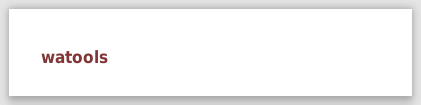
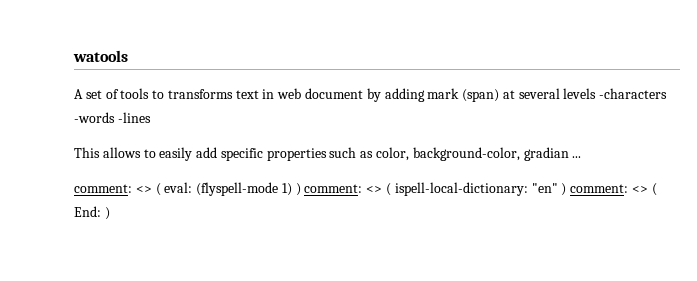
+ A set of tools to transforms text in web document by adding mark (span) at several levels -characters -words -lines
+ This allows to easily add specific properties such as color, background-color, gradian ...
+ comment: <> ( eval: (flyspell-mode 1) ) comment: <> ( ispell-local-dictionary: "en" ) comment: <> ( End: )

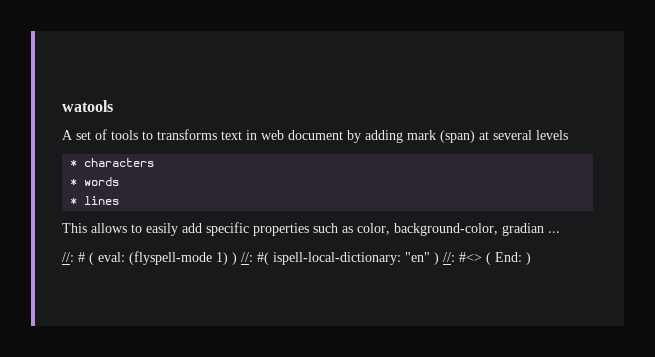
- A set of tools to transforms text in web document by adding mark (span) at several levels -characters -words -lines
+ A set of tools to transforms text in web document by adding mark (span) at several levels
+ * characters
+ * words
+ * lines
- comment: <> ( eval: (flyspell-mode 1) ) comment: <> ( ispell-local-dictionary: "en" ) comment: <> ( End: )
+ //: # ( eval: (flyspell-mode 1) ) //: #( ispell-local-dictionary: "en" ) //: #<> ( End: )

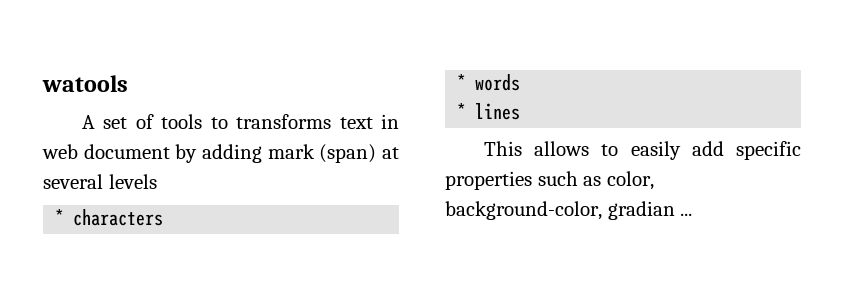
- //: # ( eval: (flyspell-mode 1) ) //: #( ispell-local-dictionary: "en" ) //: #<> ( End: )

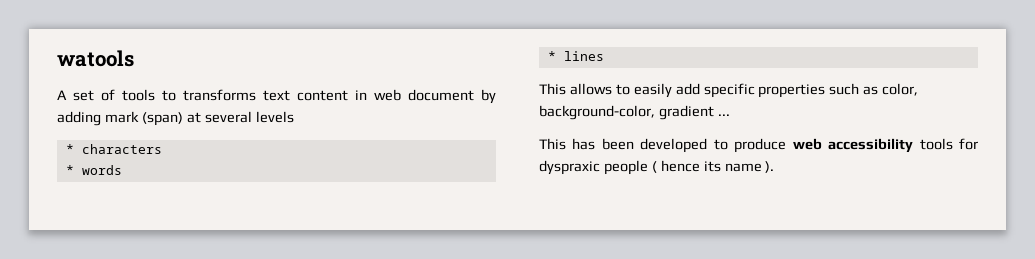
- A set of tools to transforms text in web document by adding mark (span) at several levels
+ A set of tools to transforms text content in web document by adding mark (span) at several levels
- This allows to easily add specific properties such as color, background-color, gradian ...
+ This allows to easily add specific properties such as color, background-color, gradient ...
+ This has been developed to produce web accessibility tools for dyspraxic people ( hence its name ).

